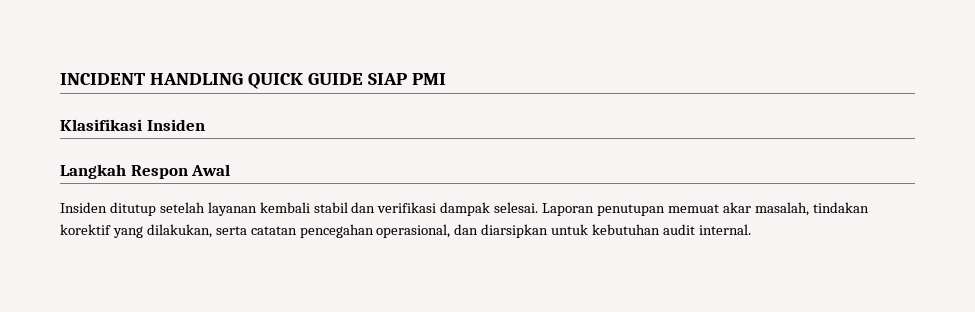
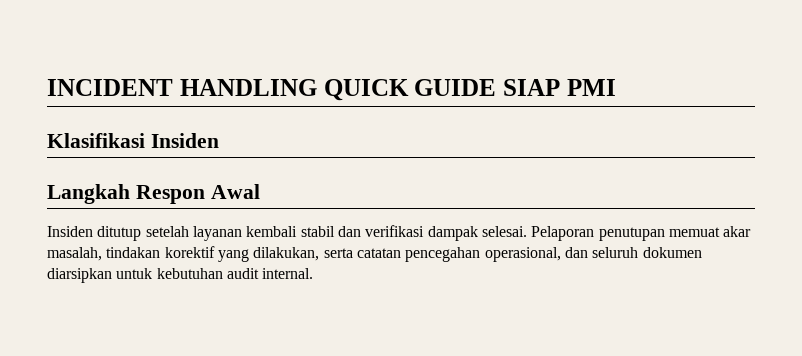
- Laporan penutupan memuat akar masalah, tindakan korektif yang dilakukan, serta catatan pencegahan operasional, dan diarsipkan untuk kebutuhan audit internal.
+ Pelaporan penutupan memuat akar masalah, tindakan korektif yang dilakukan, serta catatan pencegahan operasional, dan seluruh dokumen diarsipkan untuk kebutuhan audit internal.

